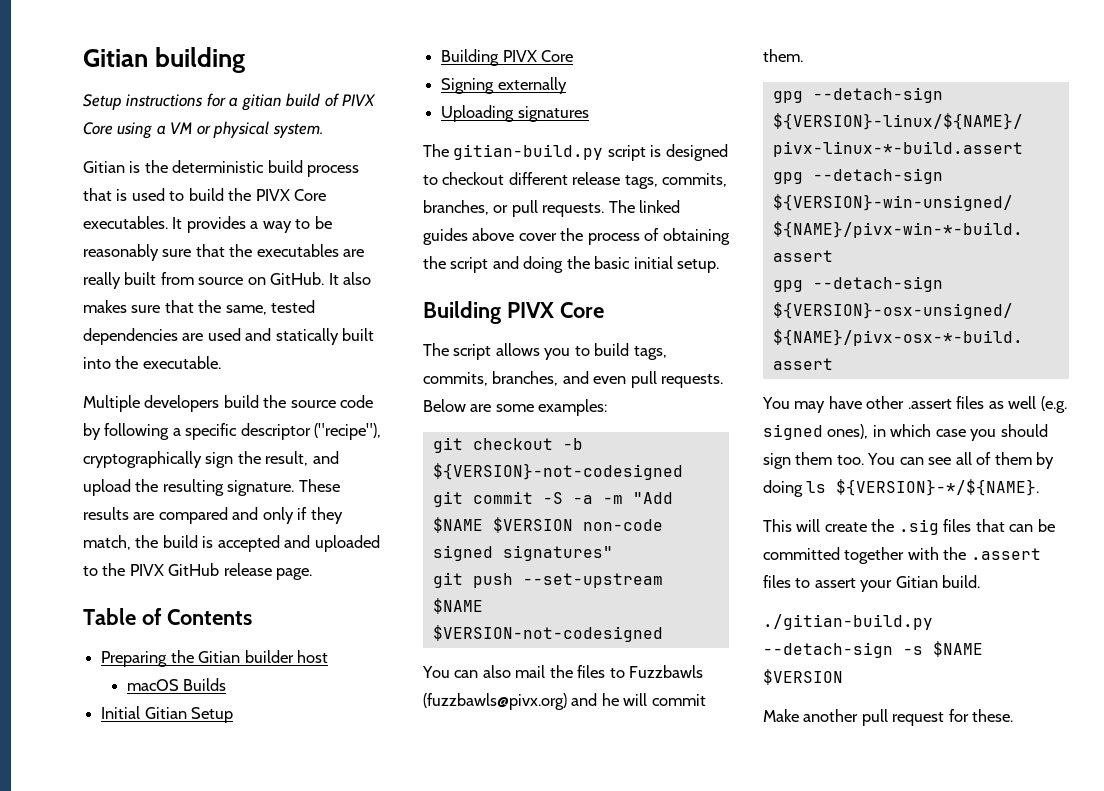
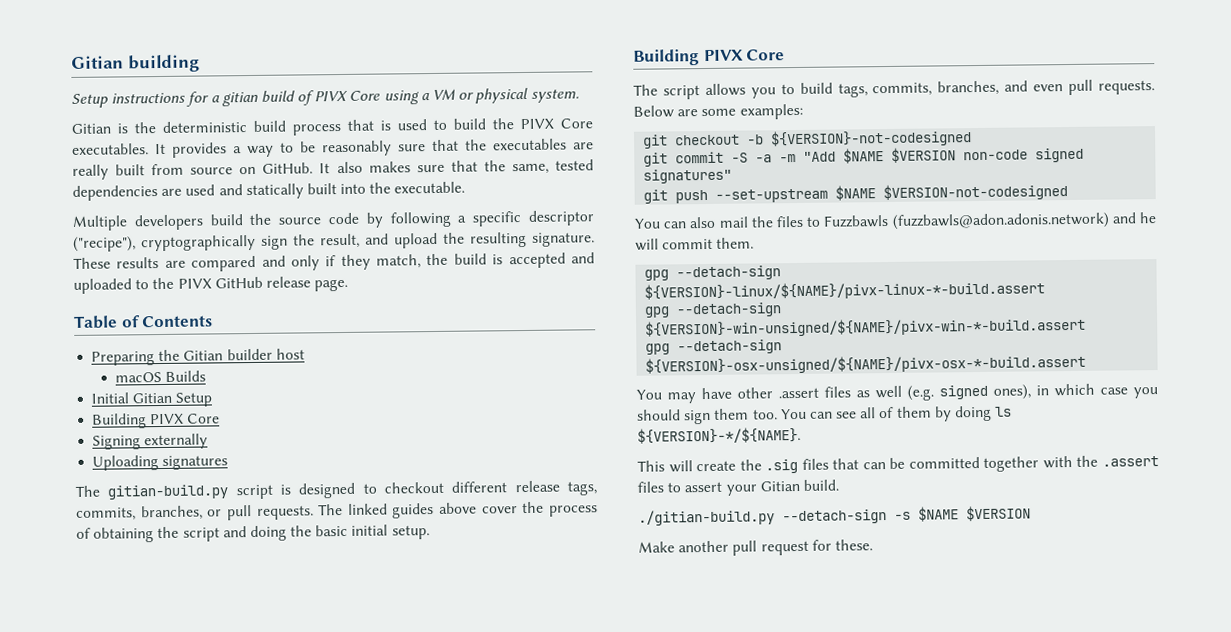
- You can also mail the files to Fuzzbawls (fuzzbawls@pivx.org) and he will commit them.
+ You can also mail the files to Fuzzbawls (fuzzbawls@adon.adonis.network) and he will commit them.

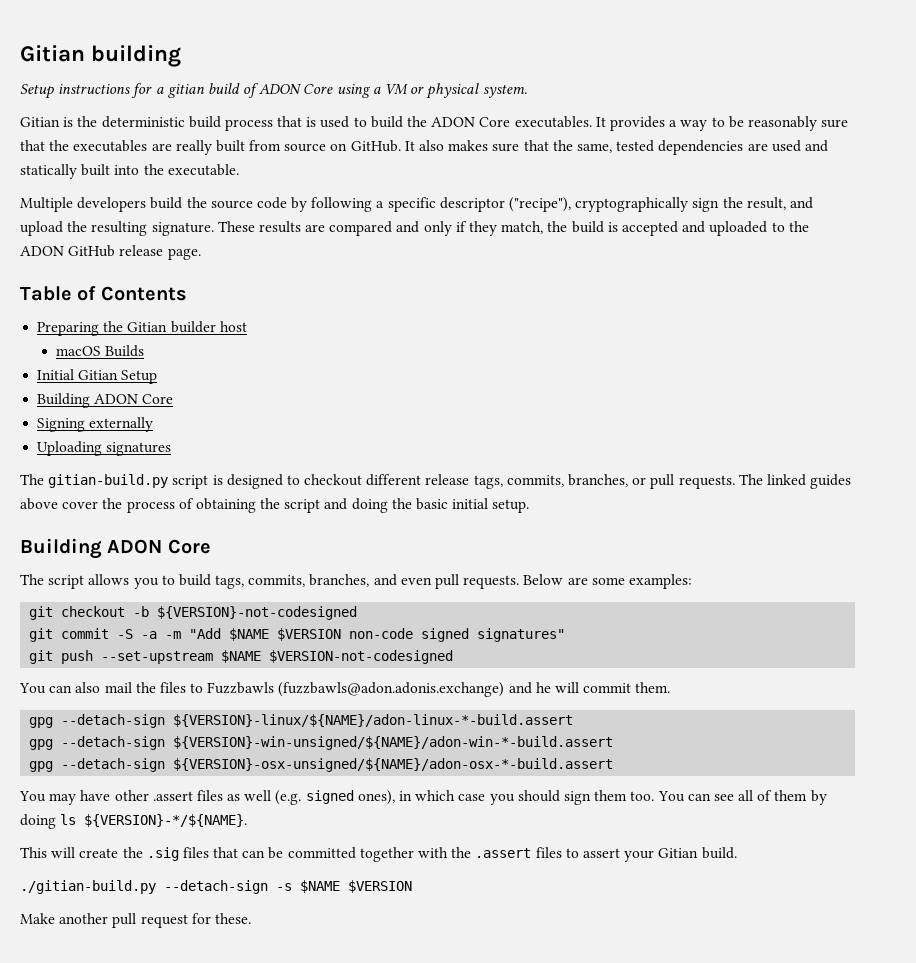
- Setup instructions for a gitian build of PIVX Core using a VM or physical system.
+ Setup instructions for a gitian build of ADON Core using a VM or physical system.
- Gitian is the deterministic build process that is used to build the PIVX Core executables.
+ Gitian is the deterministic build process that is used to build the ADON Core executables.
- These results are compared and only if they match, the build is accepted and uploaded to the PIVX GitHub release page.
+ These results are compared and only if they match, the build is accepted and uploaded to the ADON GitHub release page.
  Initial Gitian Setup
- Building PIVX Core
+ Building ADON Core
  The linked guides above cover the process of obtaining the script and doing the basic initial setup.
- Building PIVX Core
+ Building ADON Core
- You can also mail the files to Fuzzbawls (fuzzbawls@adon.adonis.network) and he will commit them.
+ You can also mail the files to Fuzzbawls (fuzzbawls@adon.adonis.exchange) and he will commit them.
- gpg --detach-sign ${VERSION}-linux/${NAME}/pivx-linux-*-build.assert
- gpg --detach-sign ${VERSION}-win-unsigned/${NAME}/pivx-win-*-build.assert
- gpg --detach-sign ${VERSION}-osx-unsigned/${NAME}/pivx-osx-*-build.assert
+ gpg --detach-sign ${VERSION}-linux/${NAME}/adon-linux-*-build.assert
+ gpg --detach-sign ${VERSION}-win-unsigned/${NAME}/adon-win-*-build.assert
+ gpg --detach-sign ${VERSION}-osx-unsigned/${NAME}/adon-osx-*-build.assert

